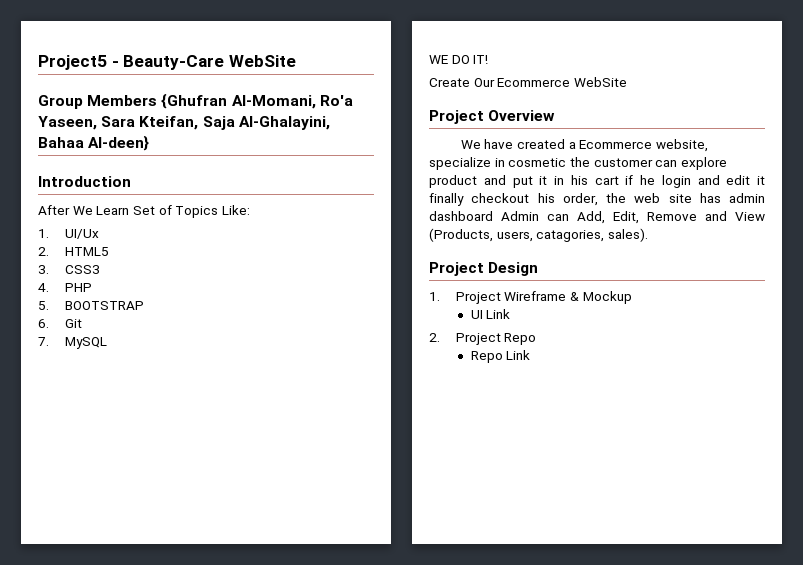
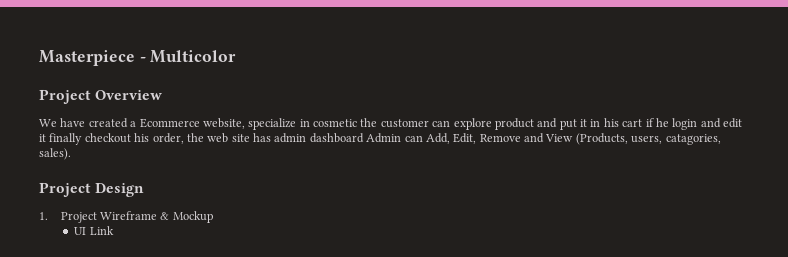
- Project5 - Beauty-Care WebSite
- Group Members {Ghufran Al-Momani, Ro'a Yaseen, Sara Kteifan, Saja Al-Ghalayini, Bahaa Al-deen}
- Introduction
- After We Learn Set of Topics Like:
- 1. UI/Ux
- 2. HTML5
- 3. CSS3
- 4. PHP
- 5. BOOTSTRAP
- 6. Git
- 7. MySQL
- WE DO IT!
- Create Our Ecommerce WebSite
+ Masterpiece - Multicolor
- 2. Project Repo
- Repo Link

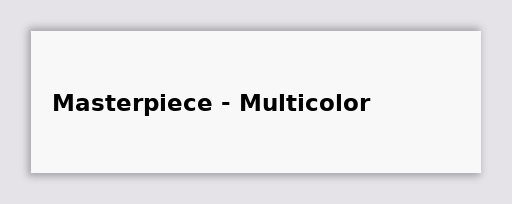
- Project Overview
- We have created a Ecommerce website, specialize in cosmetic the customer can explore product and put it in his cart if he login and edit it finally checkout his order, the web site has admin dashboard Admin can Add, Edit, Remove and View (Products, users, catagories, sales).
- Project Design
- 1. Project Wireframe & Mockup
- UI Link

